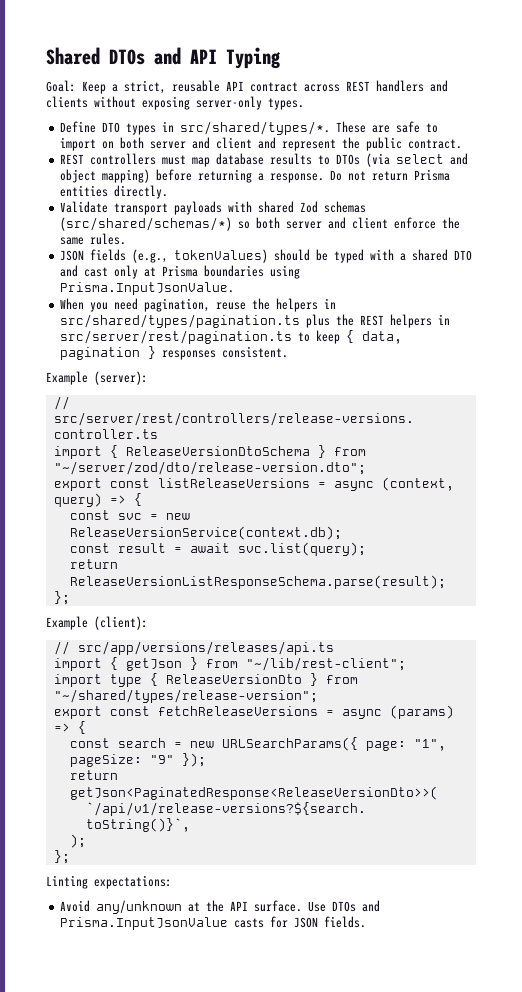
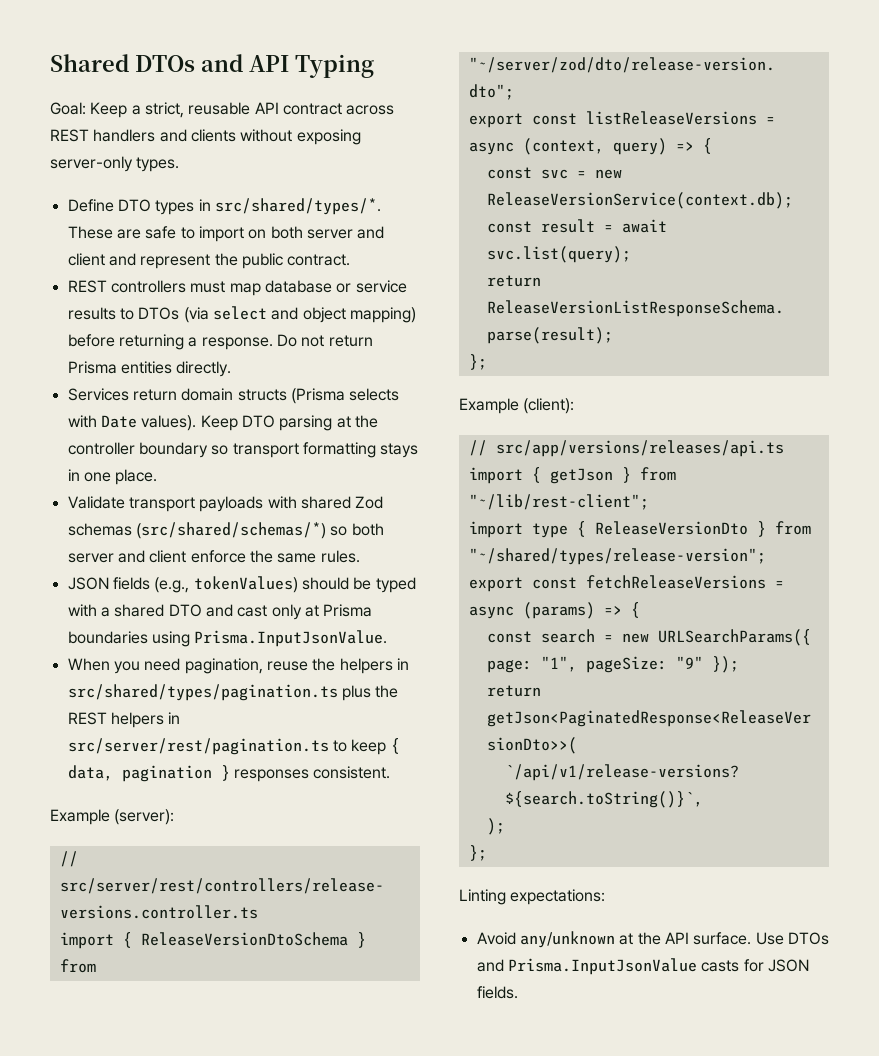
- REST controllers must map database results to DTOs (via select and object mapping) before returning a response.
+ REST controllers must map database or service results to DTOs (via select and object mapping) before returning a response.
+ Services return domain structs (Prisma selects with Date values). Keep DTO parsing at the controller boundary so transport formatting stays in one place.

